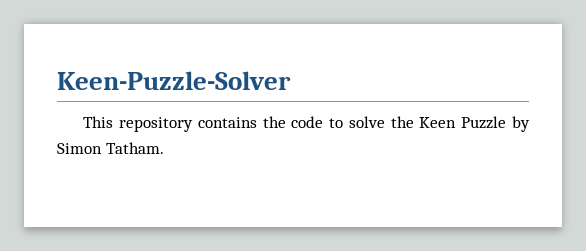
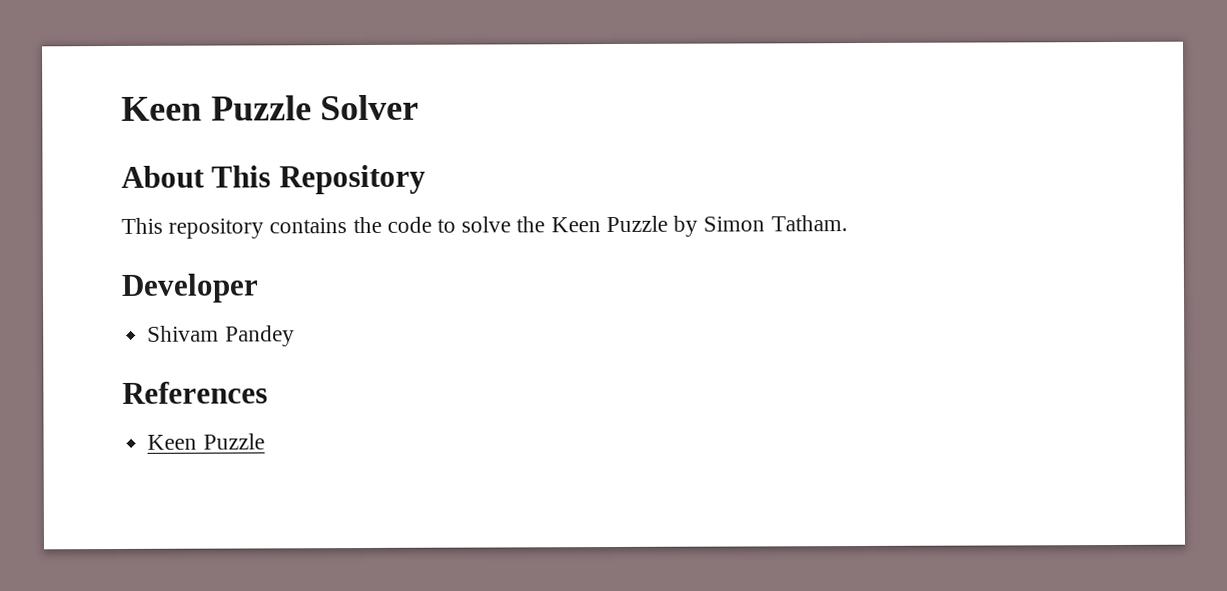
- Keen-Puzzle-Solver
+ Keen Puzzle Solver
+ About This Repository
+ Developer
+ Shivam Pandey
+ References
+ Keen Puzzle

